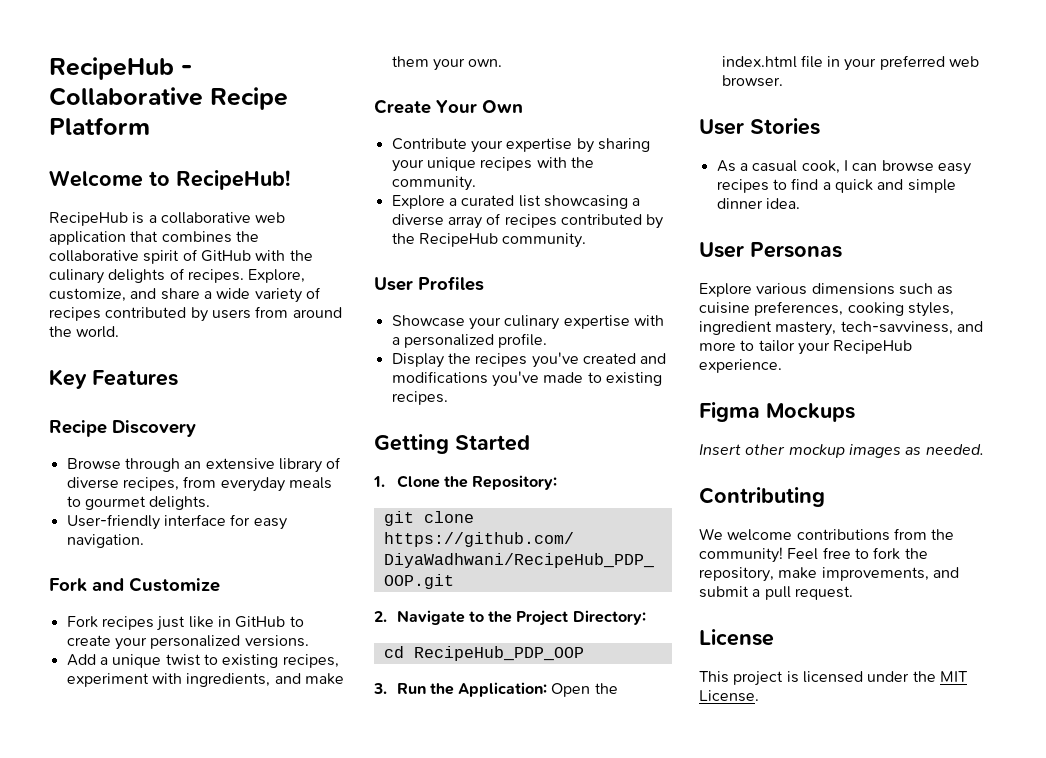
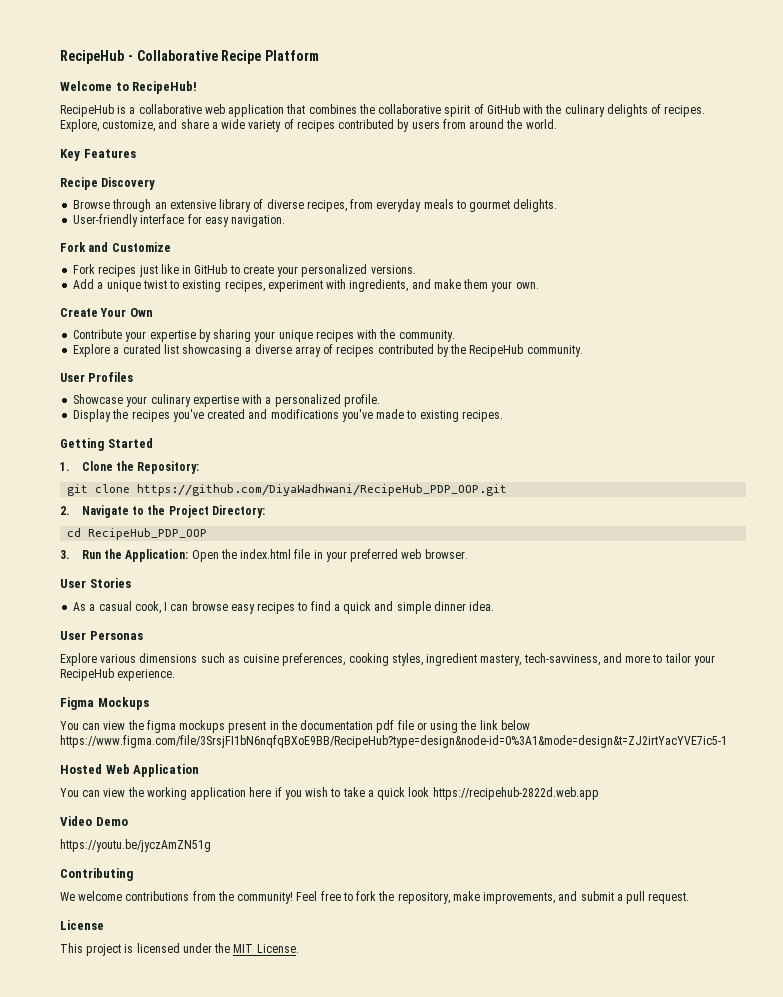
- Insert other mockup images as needed.
+ You can view the figma mockups present in the documentation pdf file or using the link below https://www.figma.com/file/3SrsjFI1bN6nqfqBXoE9BB/RecipeHub?type=design&node-id=0%3A1&mode=design&t=ZJ2irtYacYVE7ic5-1
+ Hosted Web Application
+ You can view the working application here if you wish to take a quick look https://recipehub-2822d.web.app
+ Video Demo
+ https://youtu.be/jyczAmZN51g

